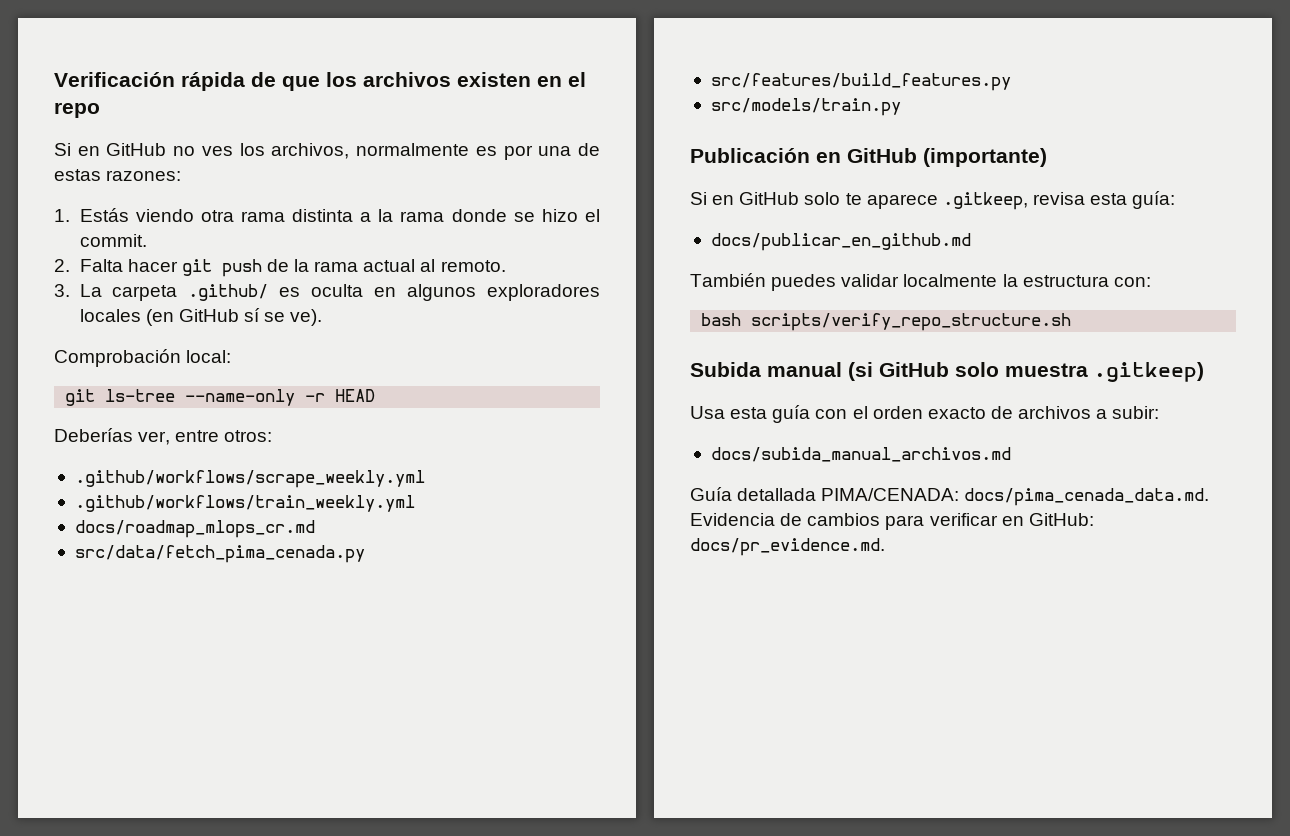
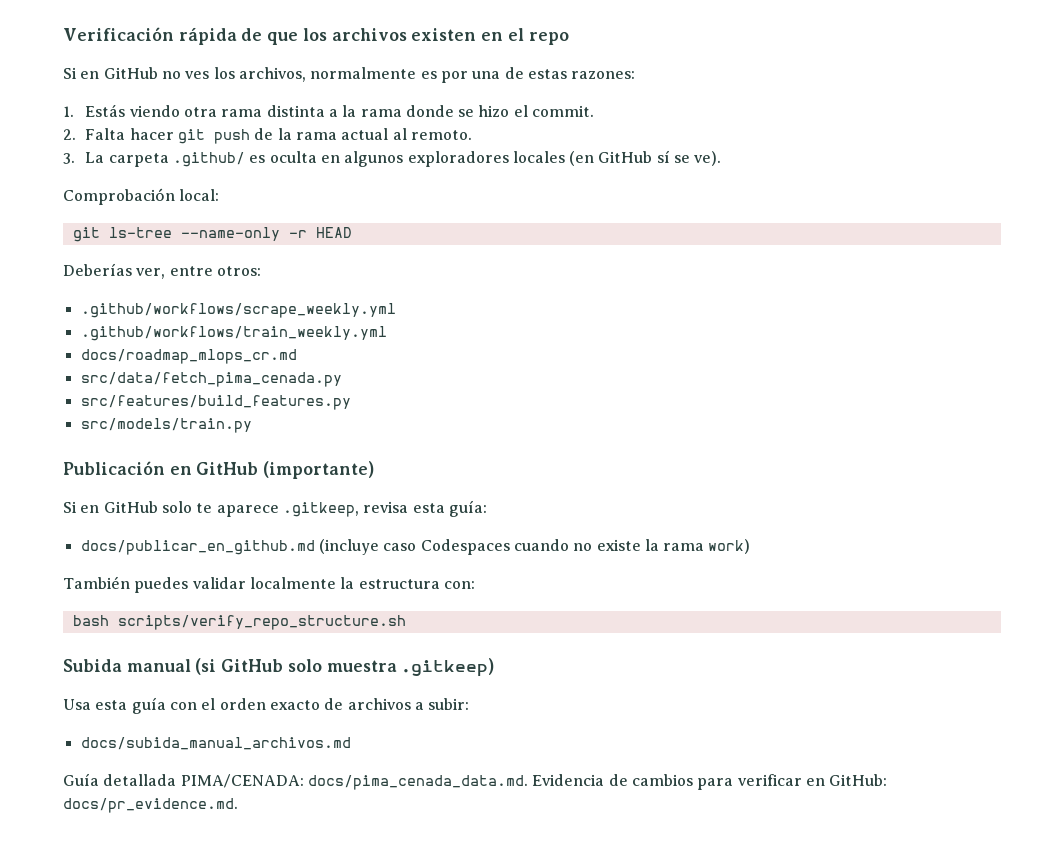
- docs/publicar_en_github.md
+ docs/publicar_en_github.md (incluye caso Codespaces cuando no existe la rama work)

